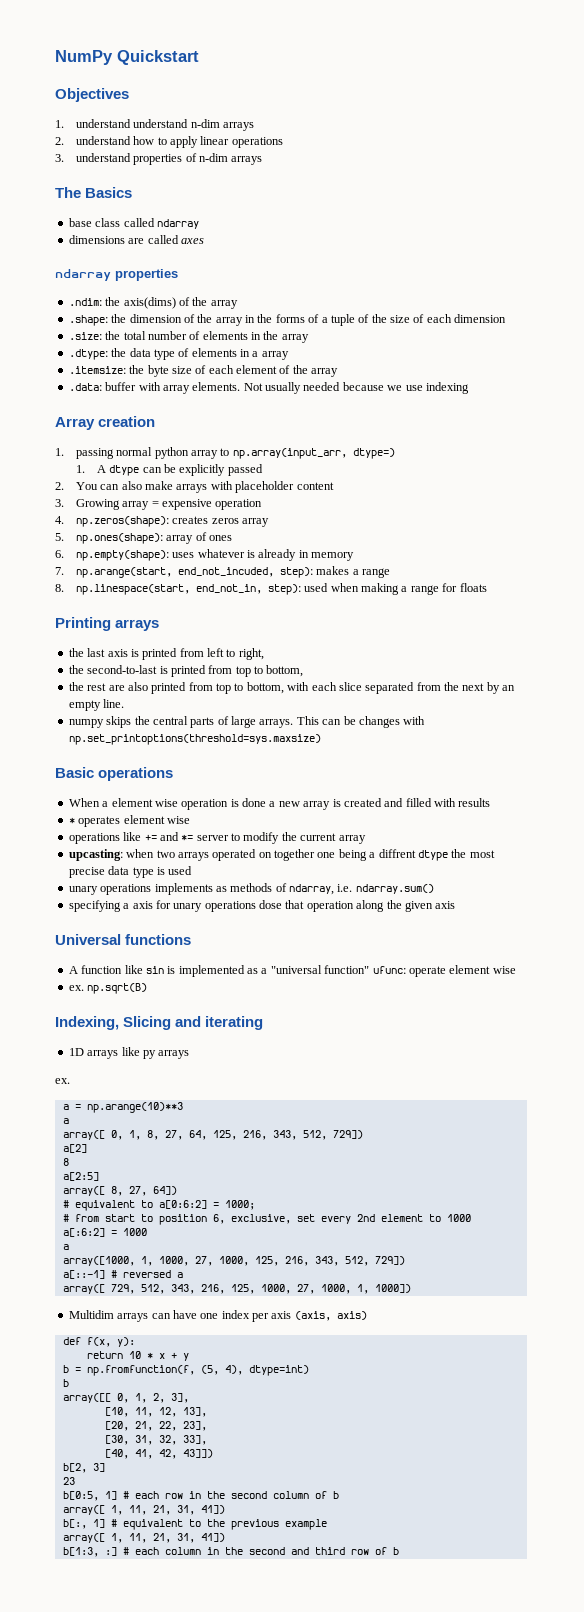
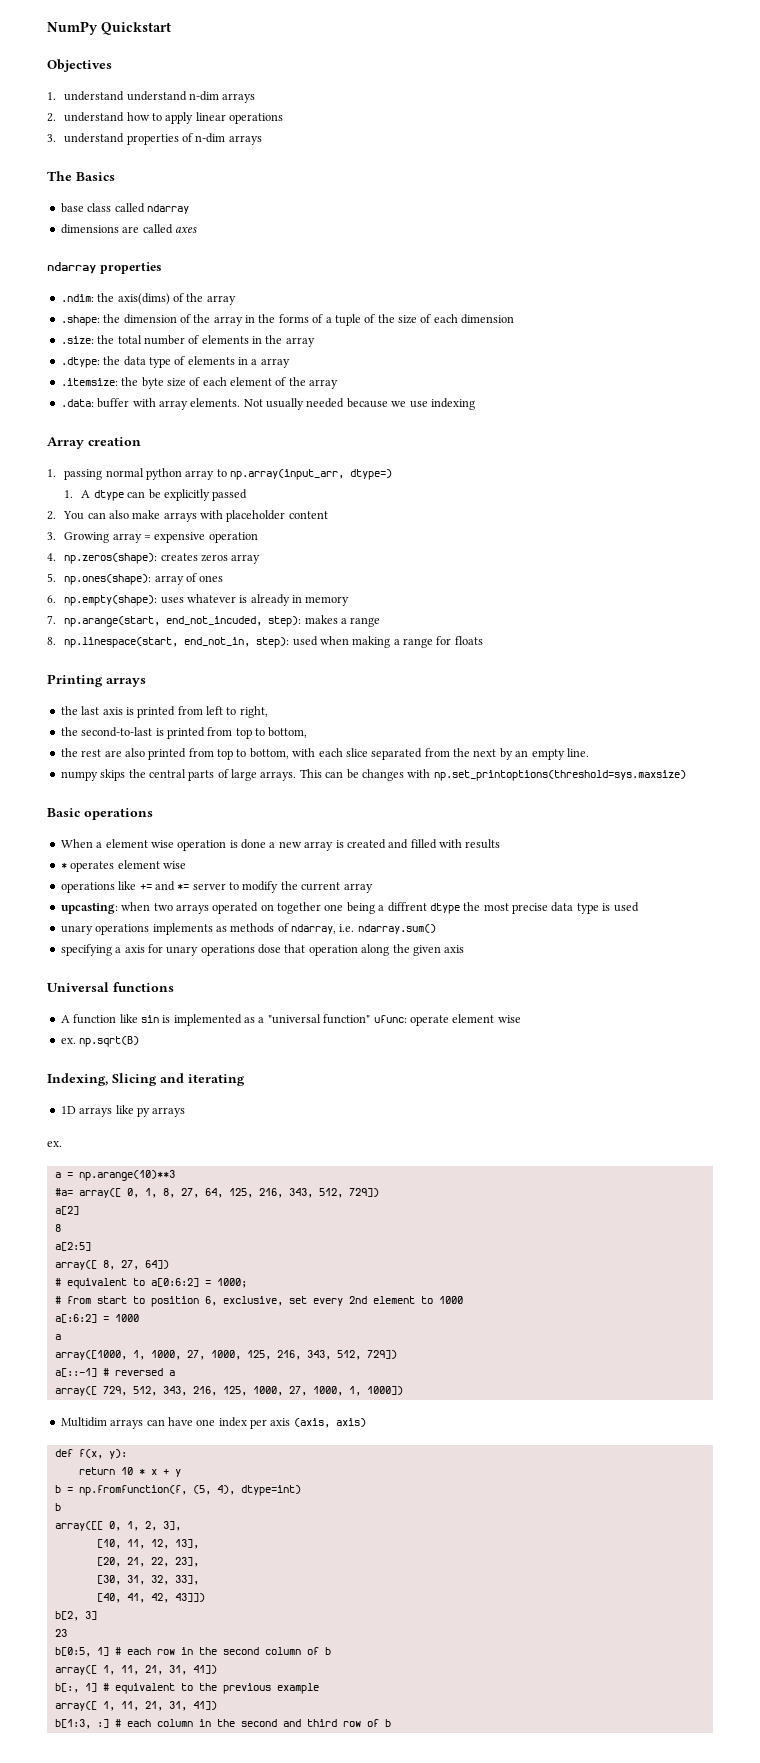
  a = np.arange(10)**3
- a
- array([ 0, 1, 8, 27, 64, 125, 216, 343, 512, 729])
+ #a= array([ 0, 1, 8, 27, 64, 125, 216, 343, 512, 729])

